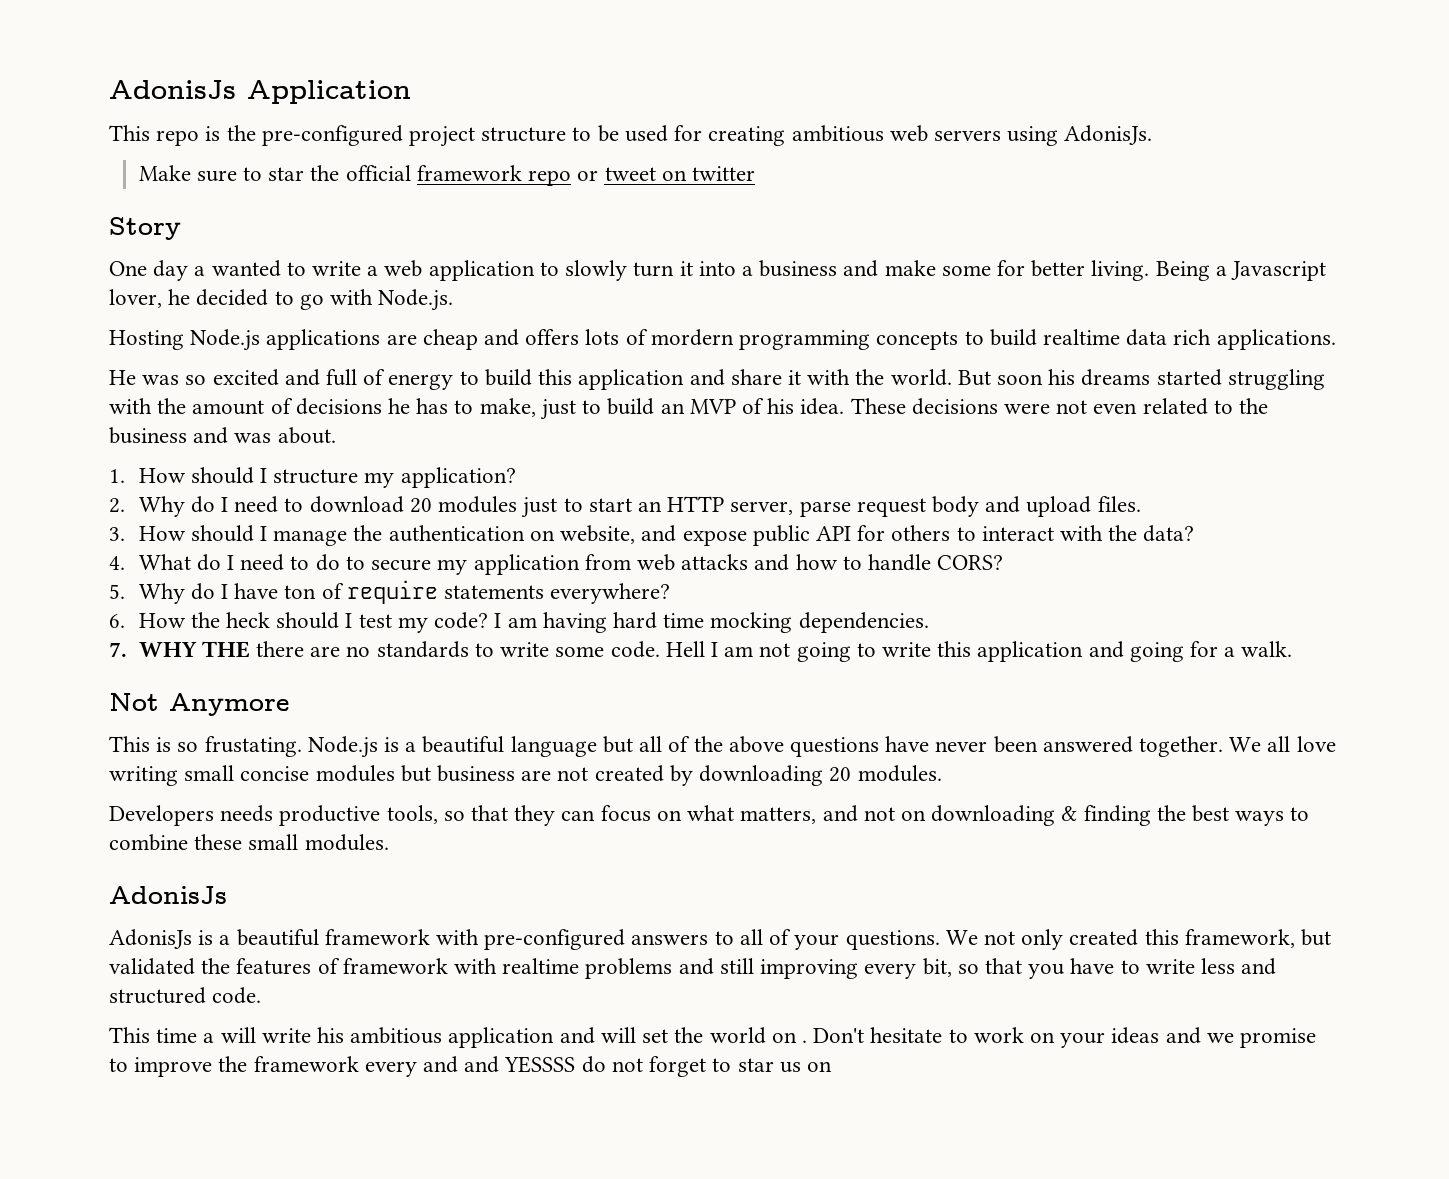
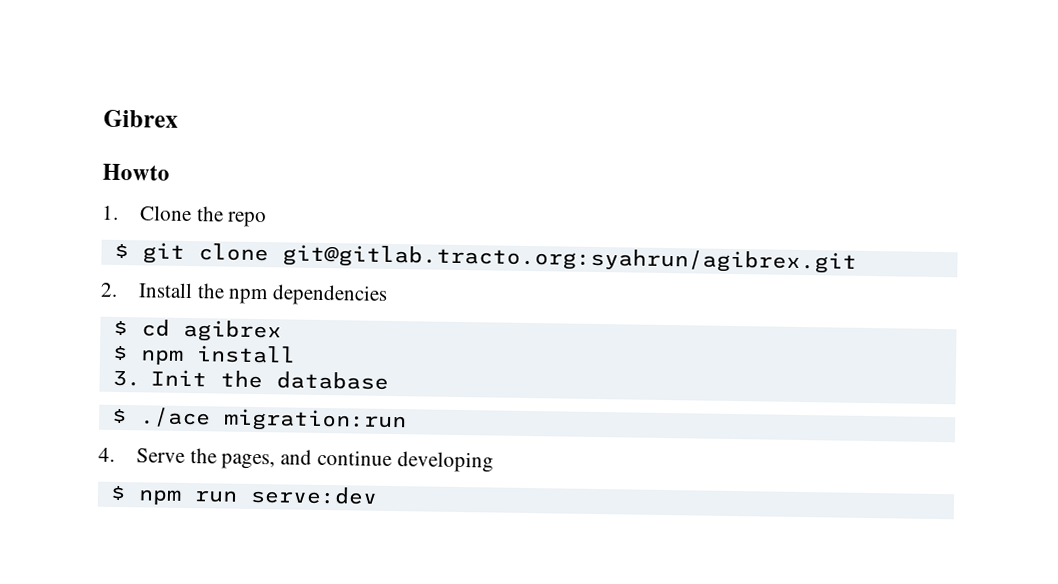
- AdonisJs Application
- This repo is the pre-configured project structure to be used for creating ambitious web servers using AdonisJs.
- Make sure to star the official framework repo or tweet on twitter
- Story
- One day a wanted to write a web application to slowly turn it into a business and make some for better living. Being a Javascript lover, he decided to go with Node.js.
- Hosting Node.js applications are cheap and offers lots of mordern programming concepts to build realtime data rich applications.
- He was so excited and full of energy to build this application and share it with the world. But soon his dreams started struggling with the amount of decisions he has to make, just to build an MVP of his idea. These decisions were not even related to the business and was about.
- 1. How should I structure my application?
- 2. Why do I need to download 20 modules just to start an HTTP server, parse request body and upload files.
- 3. How should I manage the authentication on website, and expose public API for others to interact with the data?
- 4. What do I need to do to secure my application from web attacks and how to handle CORS?
- 5. Why do I have ton of require statements everywhere?
- 6. How the heck should I test my code? I am having hard time mocking dependencies.
- 7. WHY THE there are no standards to write some code. Hell I am not going to write this application and going for a walk.
- Not Anymore
- This is so frustating. Node.js is a beautiful language but all of the above questions have never been answered together. We all love writing small concise modules but business are not created by downloading 20 modules.
- Developers needs productive tools, so that they can focus on what matters, and not on downloading & finding the best ways to combine these small modules.
- AdonisJs
- AdonisJs is a beautiful framework with pre-configured answers to all of your questions. We not only created this framework, but validated the features of framework with realtime problems and still improving every bit, so that you have to write less and structured code.
- This time a will write his ambitious application and will set the world on . Don't hesitate to work on your ideas and we promise to improve the framework every and and YESSSS do not forget to star us on
+ Gibrex
+ Howto
+ 1. Clone the repo
+ $ git clone git@gitlab.tracto.org:syahrun/agibrex.git
+ 2. Install the npm dependencies
+ $ cd agibrex
+ $ npm install
+ 3. Init the database
+ $ ./ace migration:run
+ 4. Serve the pages, and continue developing
+ $ npm run serve:dev

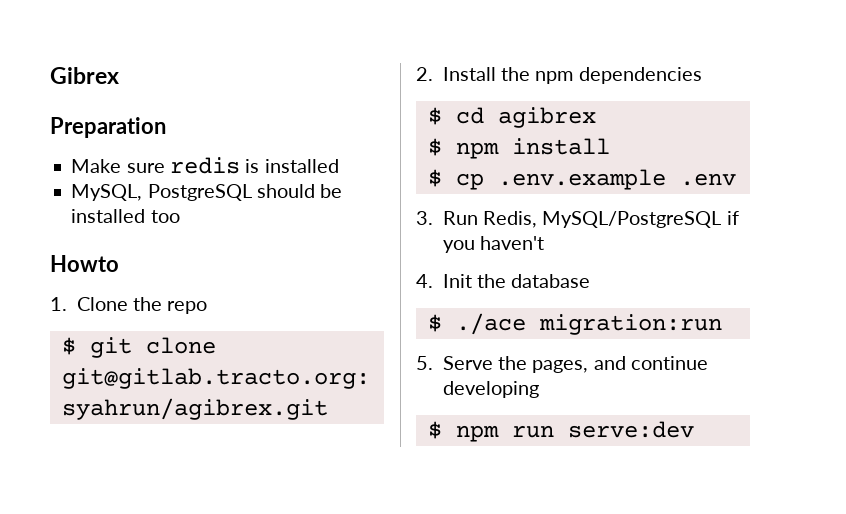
+ Preparation
+ Make sure redis is installed
+ MySQL, PostgreSQL should be installed too
- 3. Init the database
+ $ cp .env.example .env
+ 3. Run Redis, MySQL/PostgreSQL if you haven't
+ 4. Init the database
- 4. Serve the pages, and continue developing
+ 5. Serve the pages, and continue developing

